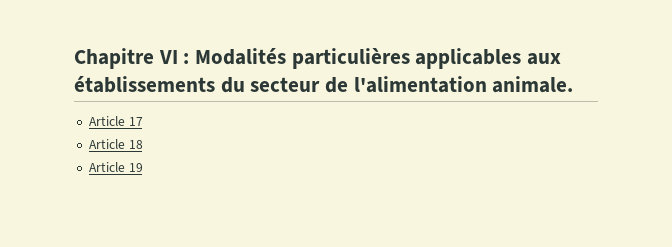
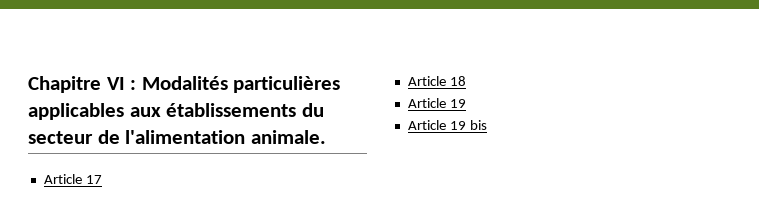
+ Article 19 bis

